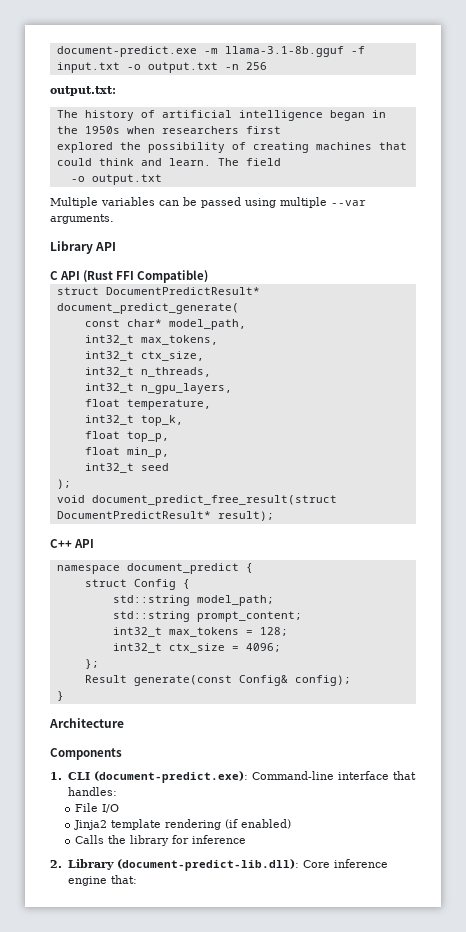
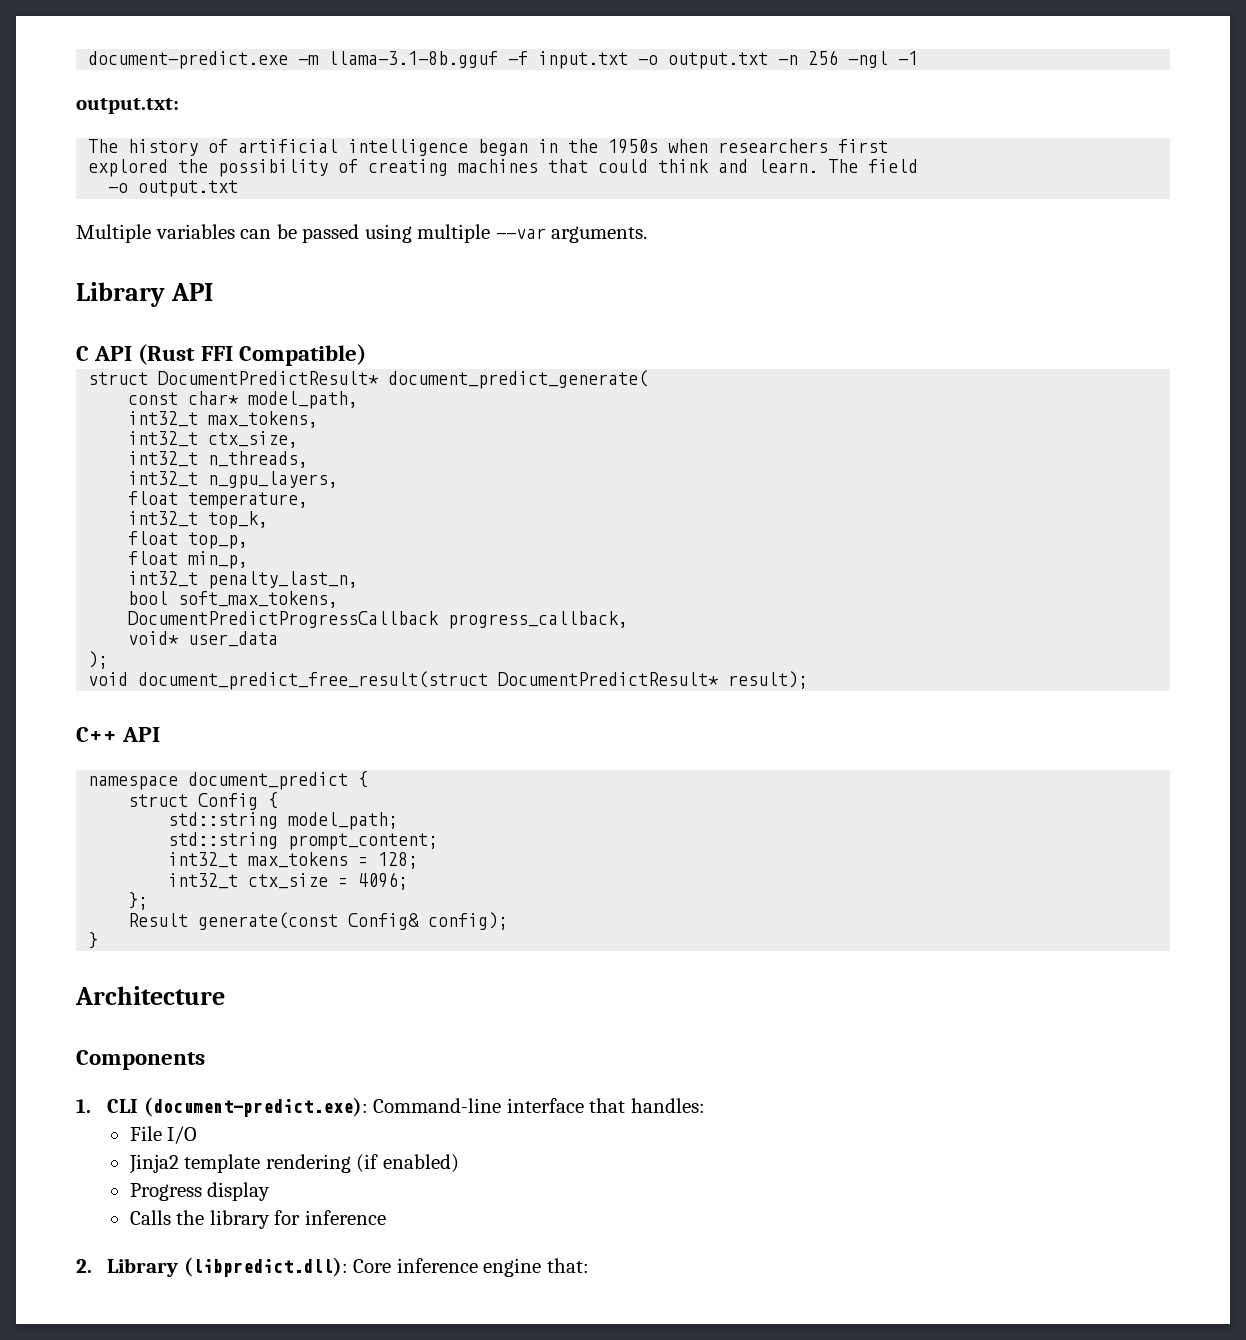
- document-predict.exe -m llama-3.1-8b.gguf -f input.txt -o output.txt -n 256
+ document-predict.exe -m llama-3.1-8b.gguf -f input.txt -o output.txt -n 256 -ngl -1
- int32_t seed
+ int32_t penalty_last_n,
+ bool soft_max_tokens,
+ DocumentPredictProgressCallback progress_callback,
+ void* user_data
+ Progress display
- 2. Library (document-predict-lib.dll): Core inference engine that:
+ 2. Library (libpredict.dll): Core inference engine that:

